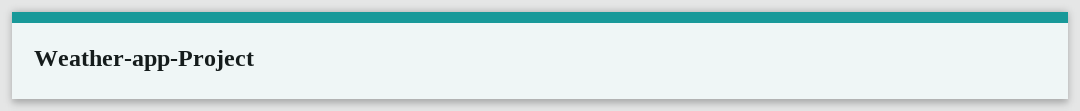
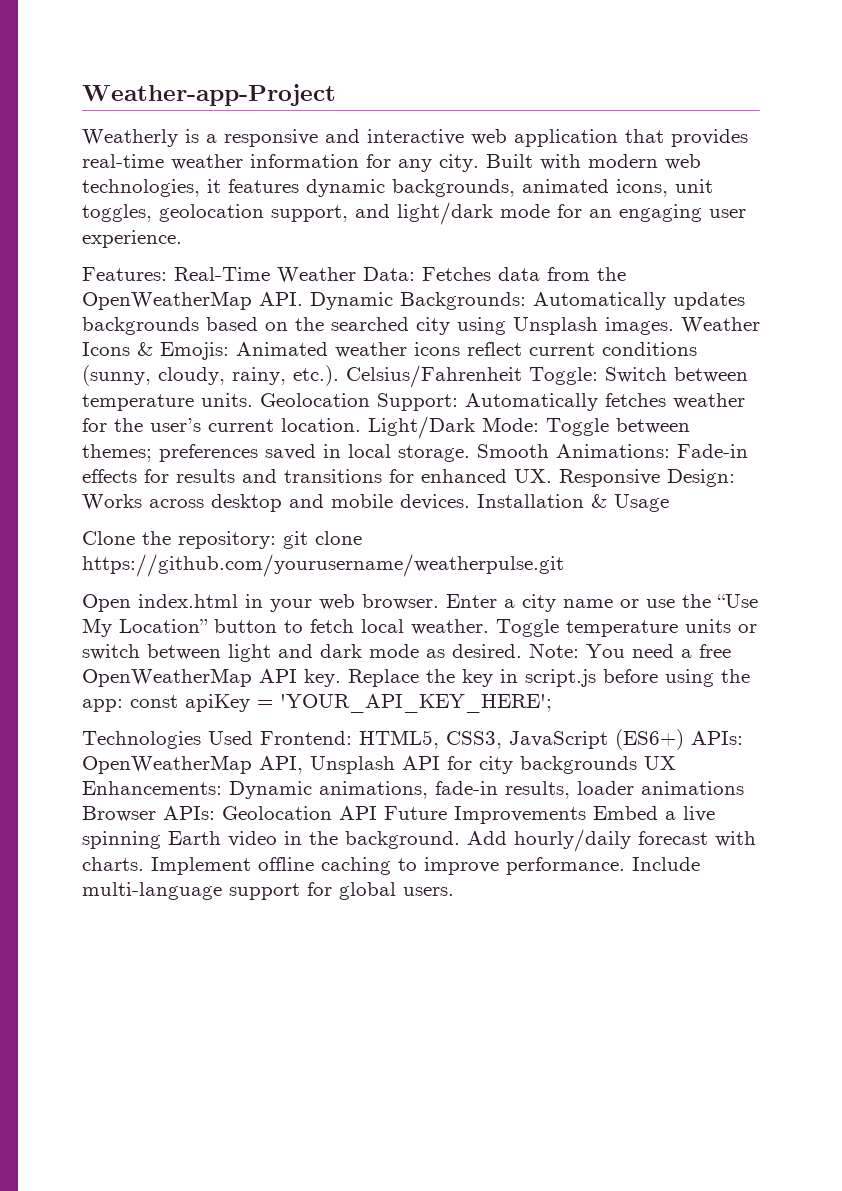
+ Weatherly is a responsive and interactive web application that provides real-time weather information for any city. Built with modern web technologies, it features dynamic backgrounds, animated icons, unit toggles, geolocation support, and light/dark mode for an engaging user experience.
+ Features: Real-Time Weather Data: Fetches data from the OpenWeatherMap API. Dynamic Backgrounds: Automatically updates backgrounds based on the searched city using Unsplash images. Weather Icons & Emojis: Animated weather icons reflect current conditions (sunny, cloudy, rainy, etc.). Celsius/Fahrenheit Toggle: Switch between temperature units. Geolocation Support: Automatically fetches weather for the user’s current location. Light/Dark Mode: Toggle between themes; preferences saved in local storage. Smooth Animations: Fade-in effects for results and transitions for enhanced UX. Responsive Design: Works across desktop and mobile devices. Installation & Usage
+ Clone the repository: git clone https://github.com/yourusername/weatherpulse.git
+ Open index.html in your web browser. Enter a city name or use the “Use My Location” button to fetch local weather. Toggle temperature units or switch between light and dark mode as desired. Note: You need a free OpenWeatherMap API key. Replace the key in script.js before using the app: const apiKey = 'YOUR_API_KEY_HERE';
+ Technologies Used Frontend: HTML5, CSS3, JavaScript (ES6+) APIs: OpenWeatherMap API, Unsplash API for city backgrounds UX Enhancements: Dynamic animations, fade-in results, loader animations Browser APIs: Geolocation API Future Improvements Embed a live spinning Earth video in the background. Add hourly/daily forecast with charts. Implement offline caching to improve performance. Include multi-language support for global users.

